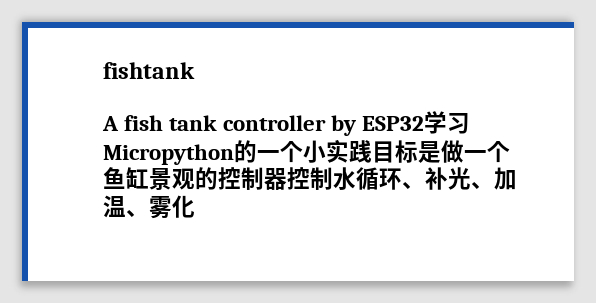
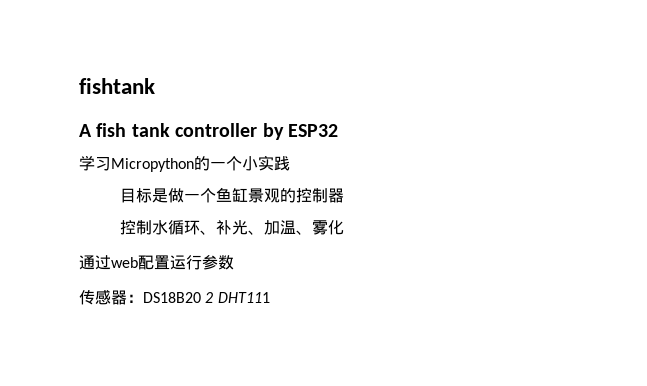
- A fish tank controller by ESP32学习Micropython的一个小实践目标是做一个鱼缸景观的控制器控制水循环、补光、加温、雾化
+ A fish tank controller by ESP32
+ 学习Micropython的一个小实践
+ 目标是做一个鱼缸景观的控制器
+ 控制水循环、补光、加温、雾化
+ 通过web配置运行参数
+ 传感器：DS18B20 2 DHT111

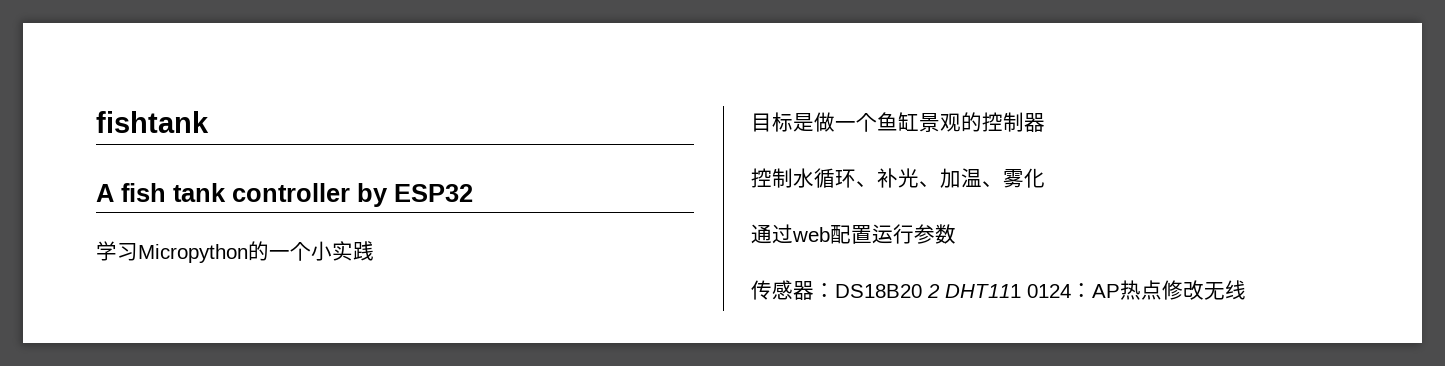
- 传感器：DS18B20 2 DHT111
+ 传感器：DS18B20 2 DHT111 0124：AP热点修改无线

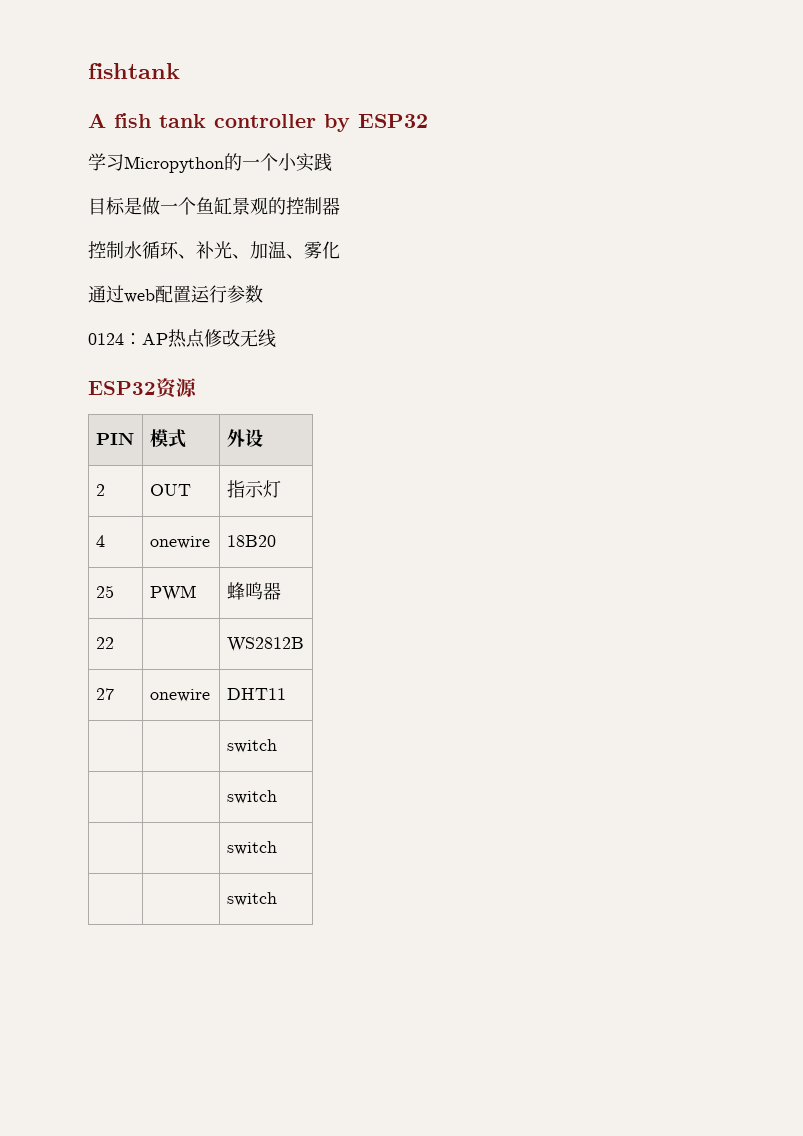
- 传感器：DS18B20 2 DHT111 0124：AP热点修改无线
+ 0124：AP热点修改无线
+ ESP32资源
+ PIN | 模式 | 外设
+ 2 | OUT | 指示灯
+ 4 | onewire | 18B20
+ 25 | PWM | 蜂鸣器
+ 22 | | WS2812B
+ 27 | onewire | DHT11
+ | | switch
+ | | switch
+ | | switch
+ | | switch

